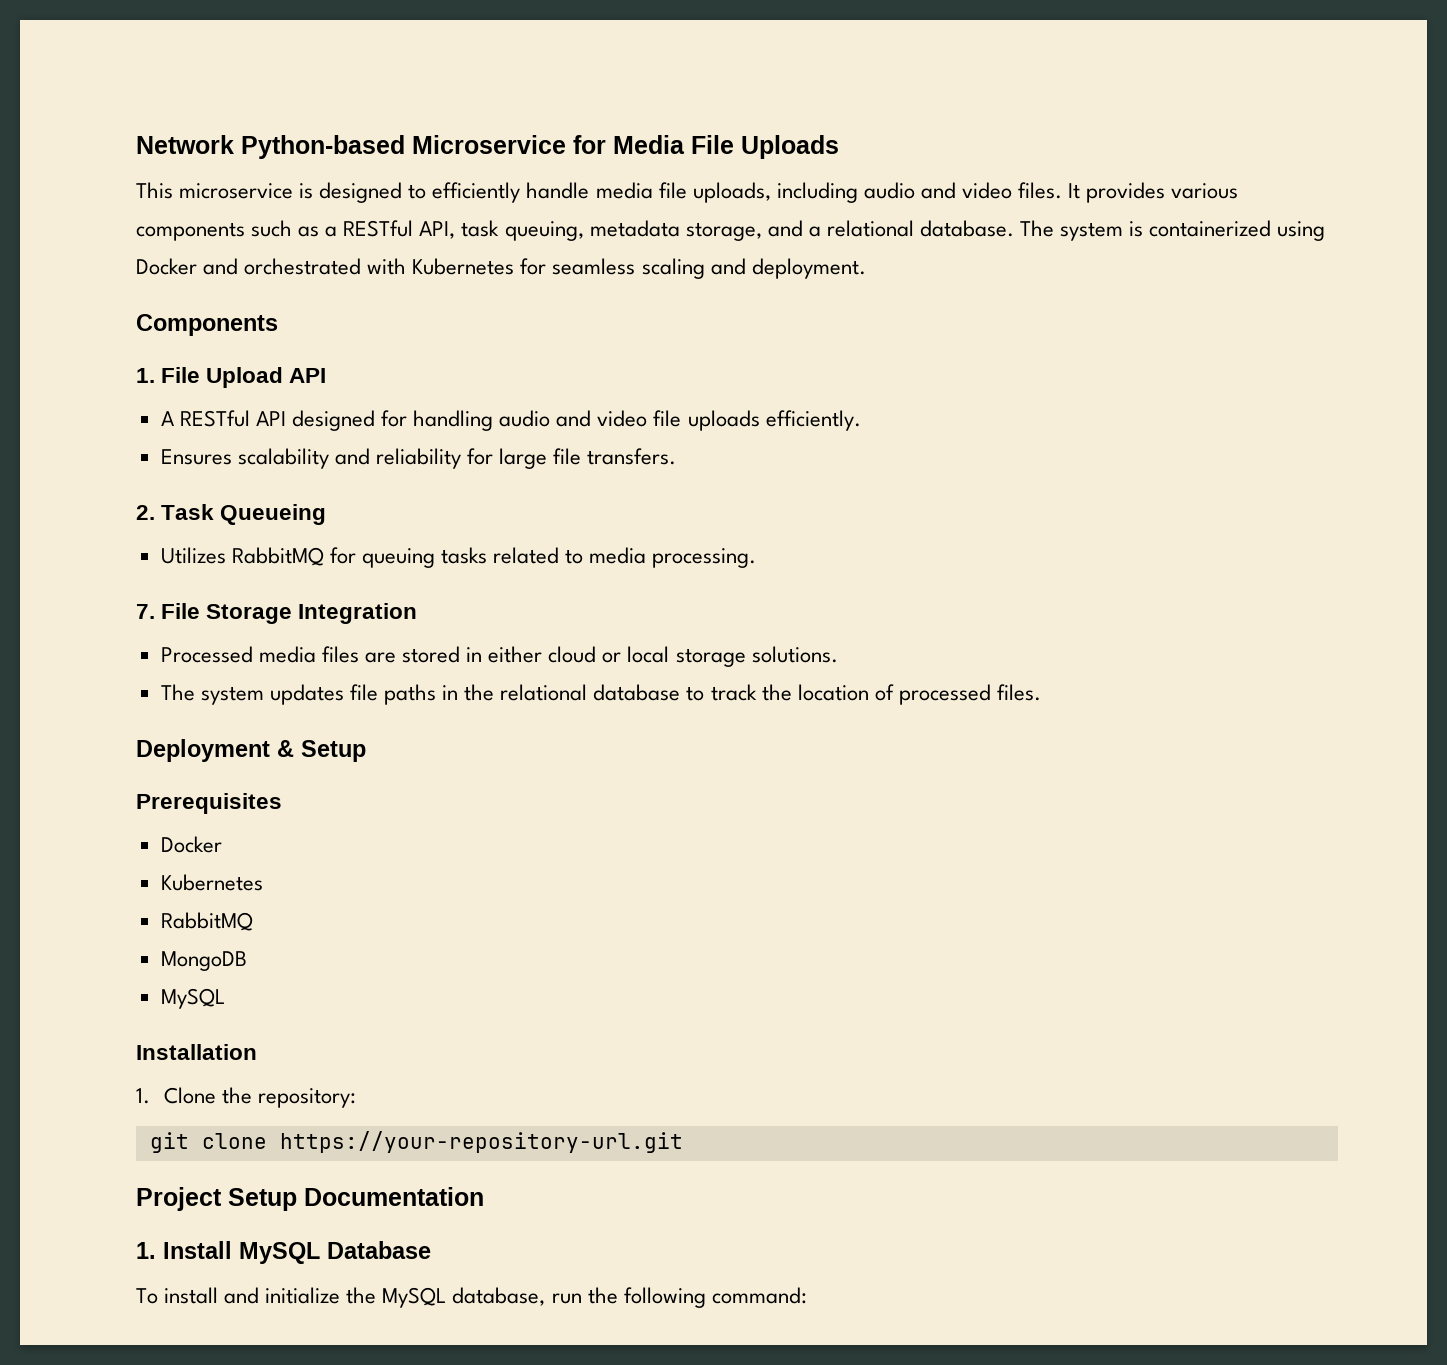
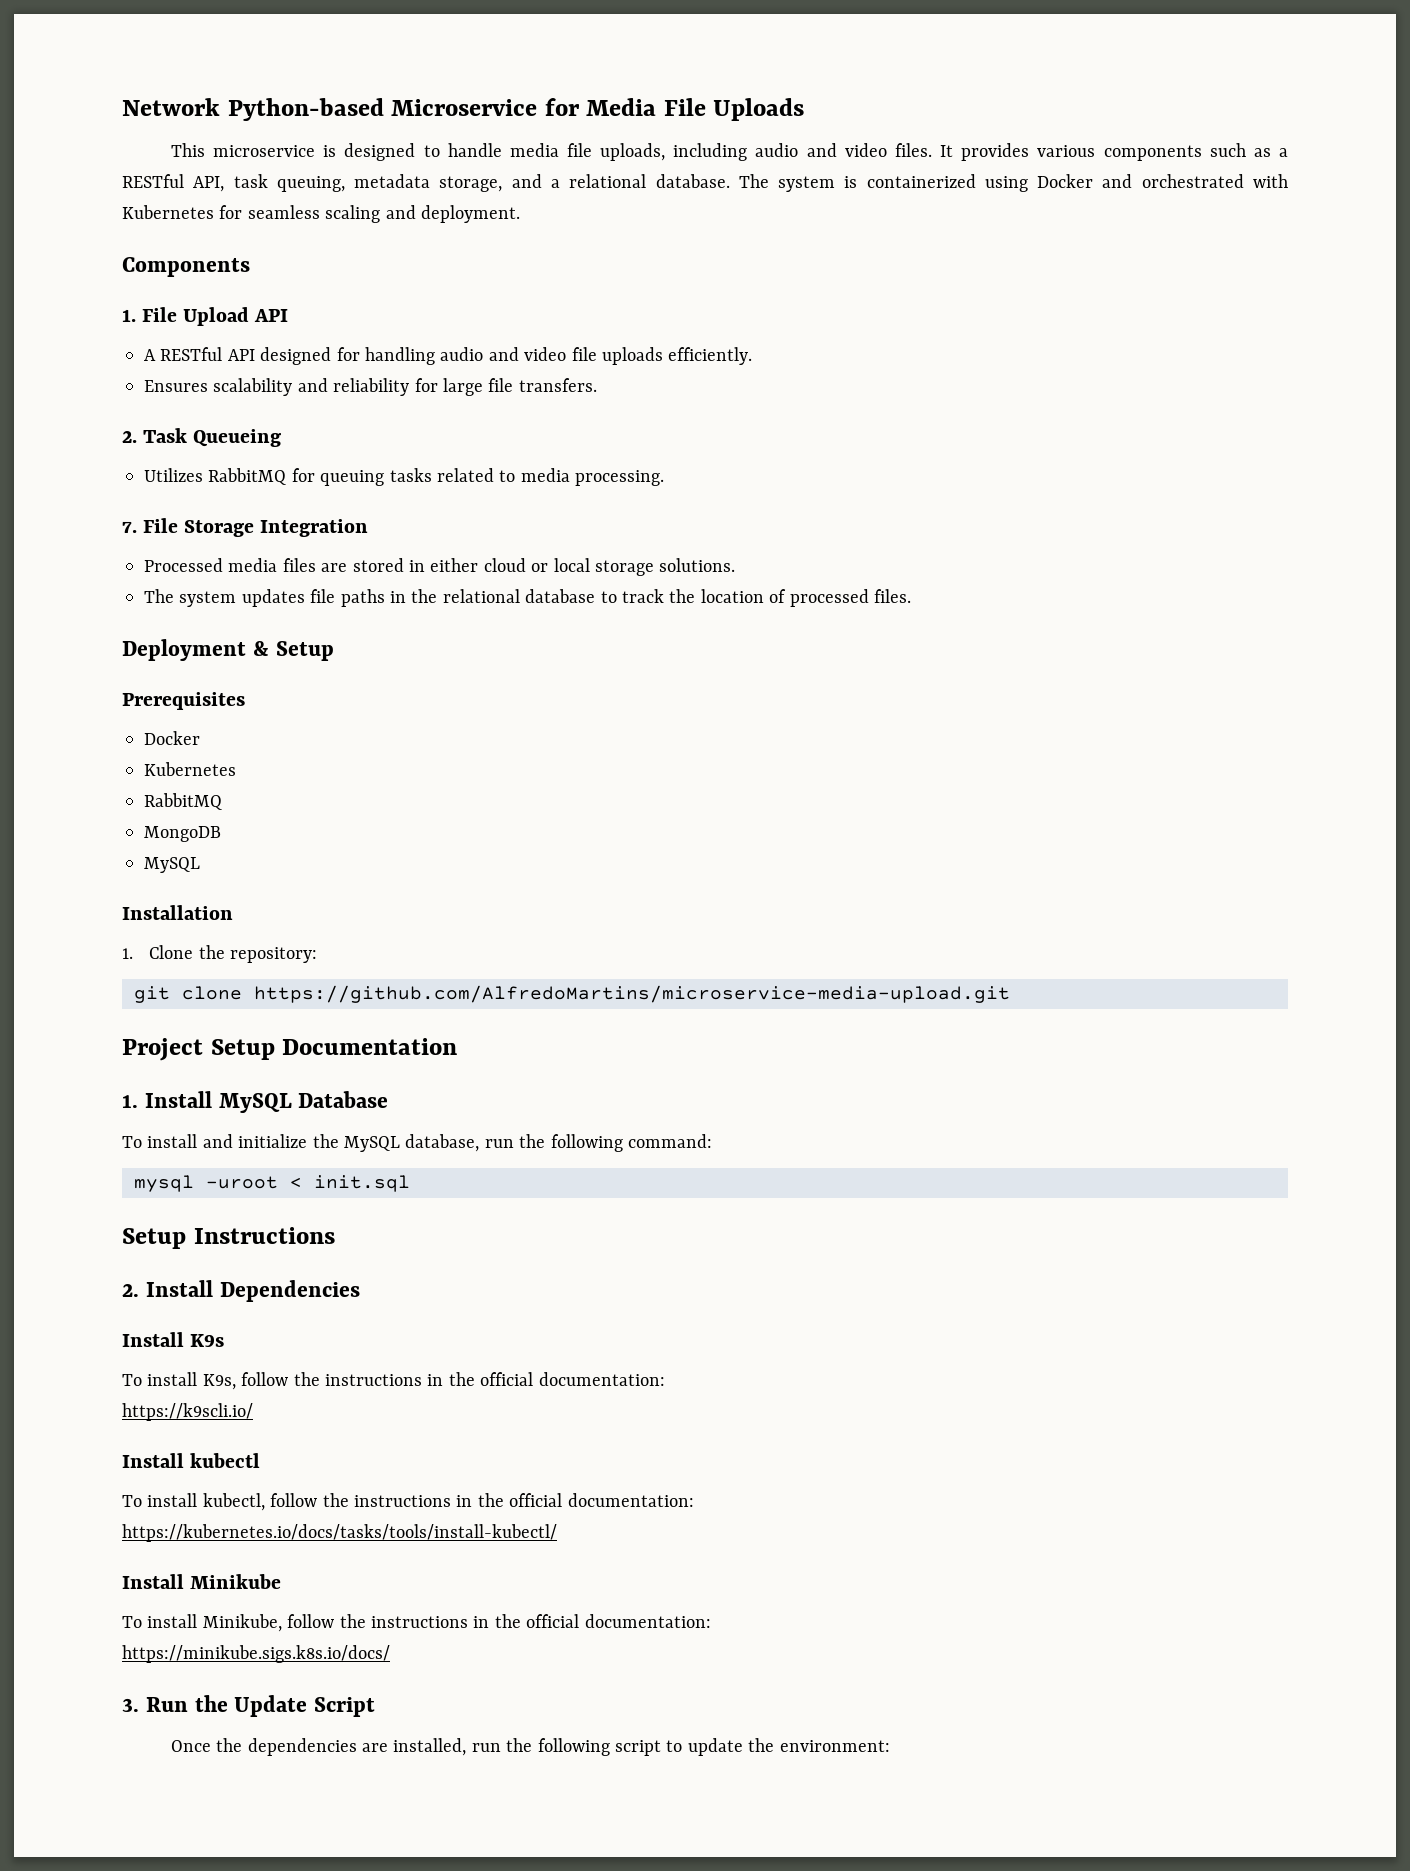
- This microservice is designed to efficiently handle media file uploads, including audio and video files.
+ This microservice is designed to handle media file uploads, including audio and video files.
- git clone https://your-repository-url.git
+ git clone https://github.com/AlfredoMartins/microservice-media-upload.git
+ mysql -uroot < init.sql
+ Setup Instructions
+ 2. Install Dependencies
+ Install K9s
+ To install K9s, follow the instructions in the official documentation:
+ https://k9scli.io/
+ Install kubectl
+ To install kubectl, follow the instructions in the official documentation:
+ https://kubernetes.io/docs/tasks/tools/install-kubectl/
+ Install Minikube
+ To install Minikube, follow the instructions in the official documentation:
+ https://minikube.sigs.k8s.io/docs/
+ 3. Run the Update Script
+ Once the dependencies are installed, run the following script to update the environment:

